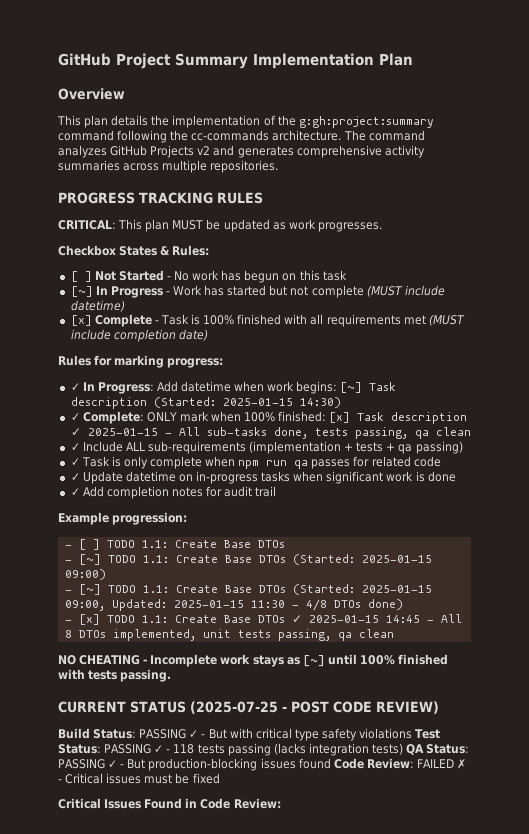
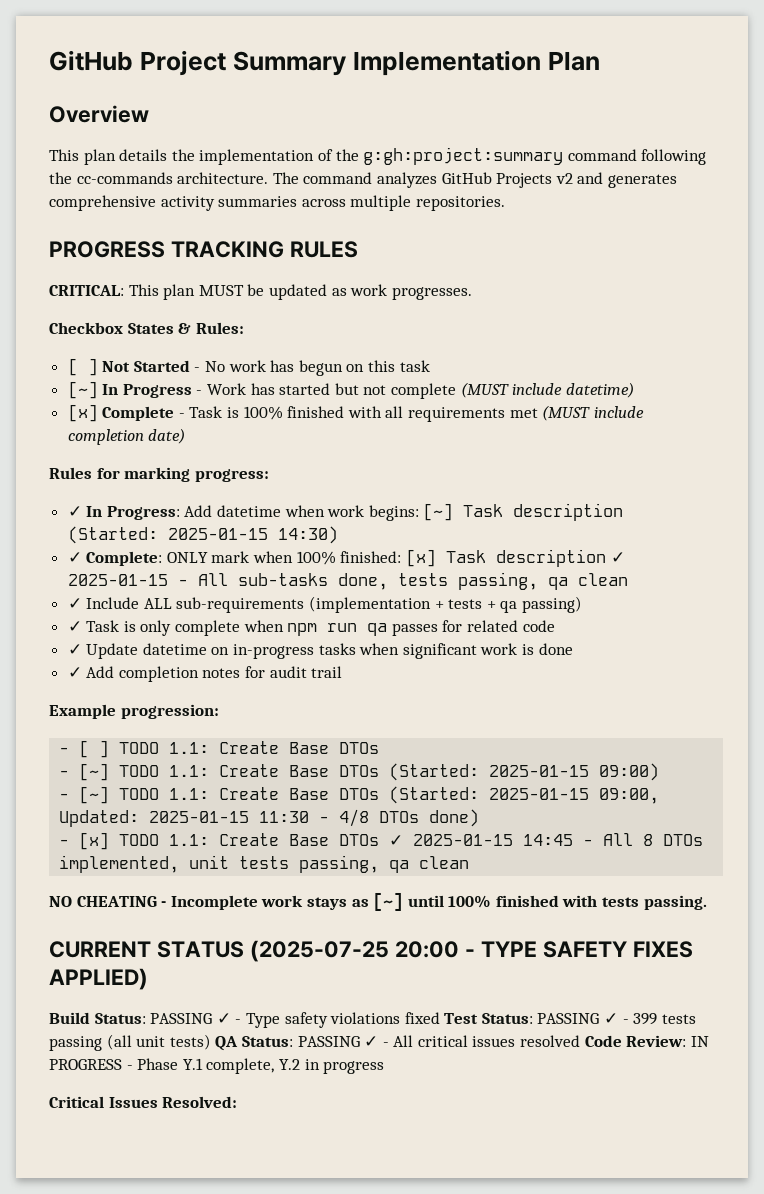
- CURRENT STATUS (2025-07-25 - POST CODE REVIEW)
+ CURRENT STATUS (2025-07-25 20:00 - TYPE SAFETY FIXES APPLIED)
- Build Status: PASSING ✓ - But with critical type safety violations Test Status: PASSING ✓ - 118 tests passing (lacks integration tests) QA Status: PASSING ✓ - But production-blocking issues found Code Review: FAILED ✗ - Critical issues must be fixed
- Critical Issues Found in Code Review:
+ Build Status: PASSING ✓ - Type safety violations fixed Test Status: PASSING ✓ - 399 tests passing (all unit tests) QA Status: PASSING ✓ - All critical issues resolved Code Review: IN PROGRESS - Phase Y.1 complete, Y.2 in progress
+ Critical Issues Resolved:

